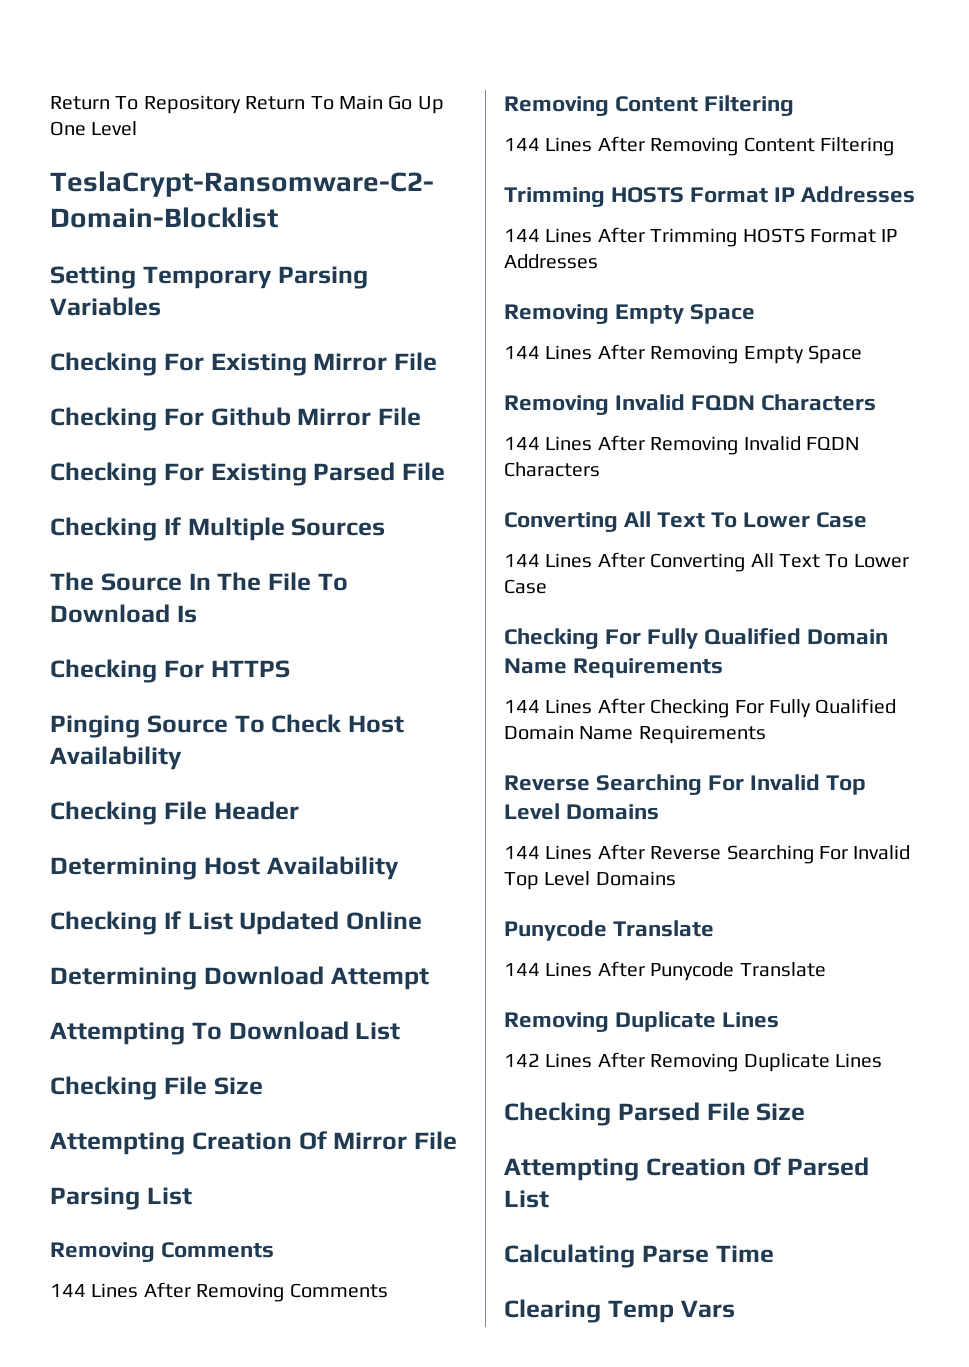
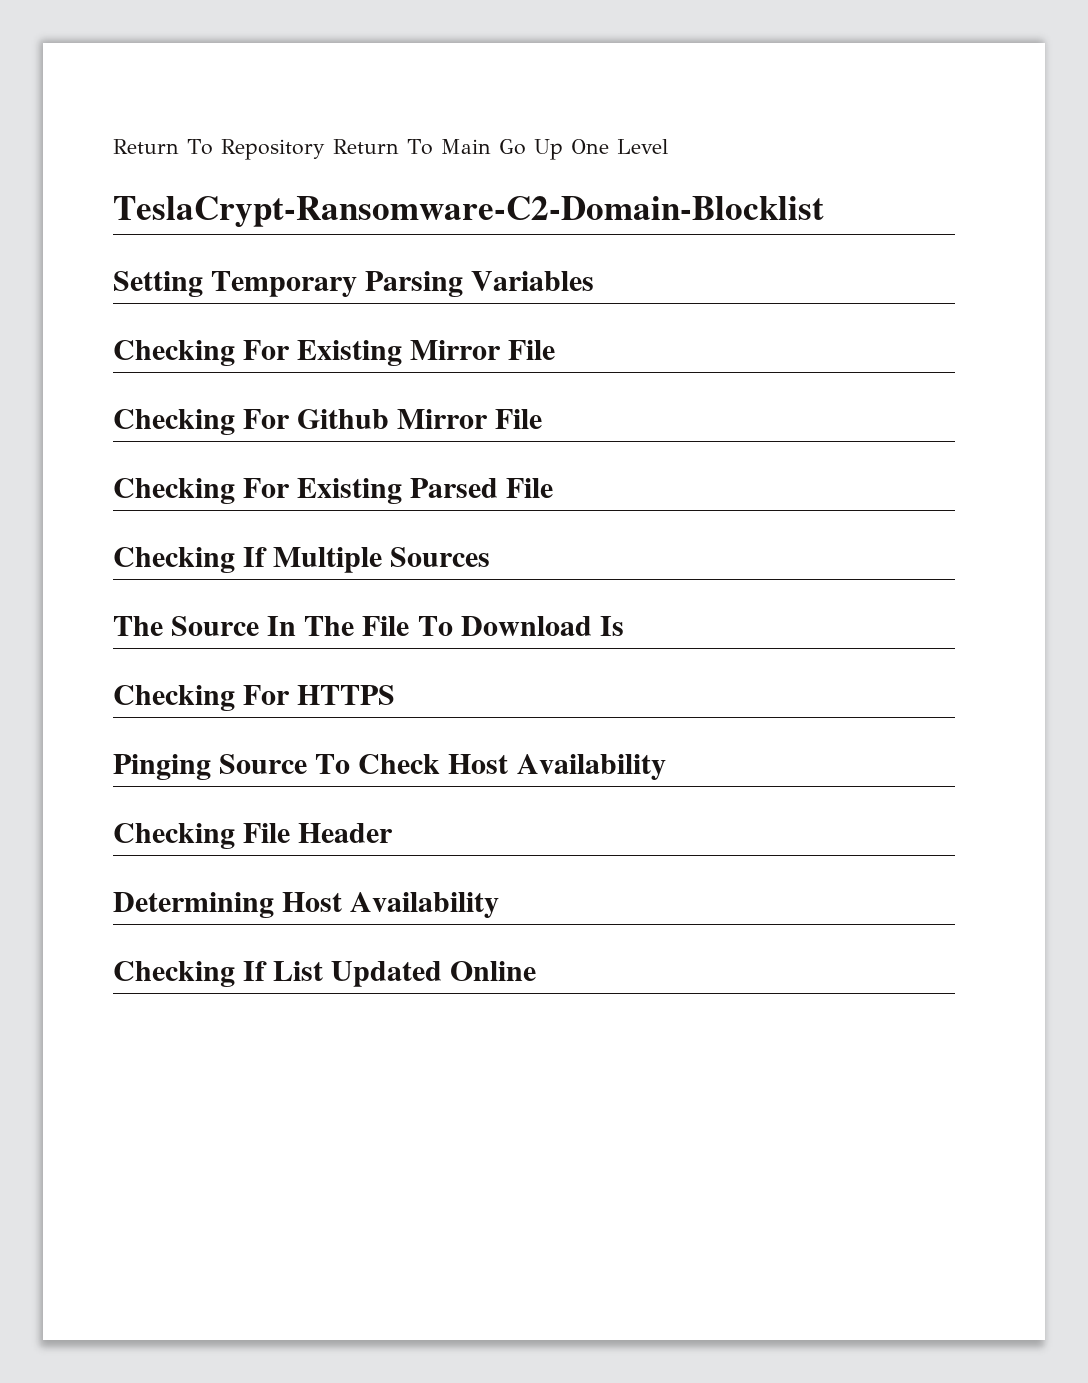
- Determining Download Attempt
- Attempting To Download List
- Checking File Size
- Attempting Creation Of Mirror File
- Parsing List
- Removing Comments
- 144 Lines After Removing Comments
- Removing Content Filtering
- 144 Lines After Removing Content Filtering
- Trimming HOSTS Format IP Addresses
- 144 Lines After Trimming HOSTS Format IP Addresses
- Removing Empty Space
- 144 Lines After Removing Empty Space
- Removing Invalid FQDN Characters
- 144 Lines After Removing Invalid FQDN Characters
- Converting All Text To Lower Case
- 144 Lines After Converting All Text To Lower Case
- Checking For Fully Qualified Domain Name Requirements
- 144 Lines After Checking For Fully Qualified Domain Name Requirements
- Reverse Searching For Invalid Top Level Domains
- 144 Lines After Reverse Searching For Invalid Top Level Domains
- Punycode Translate
- 144 Lines After Punycode Translate
- Removing Duplicate Lines
- 142 Lines After Removing Duplicate Lines
- Checking Parsed File Size
- Attempting Creation Of Parsed List
- Calculating Parse Time
- Clearing Temp Vars

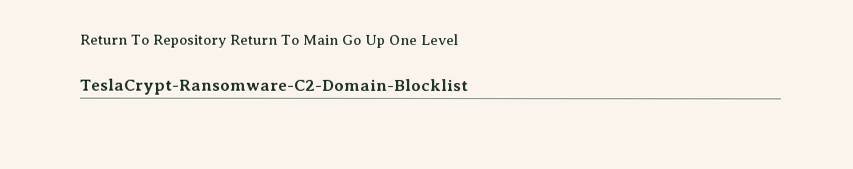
- Setting Temporary Parsing Variables
- Checking For Existing Mirror File
- Checking For Github Mirror File
- Checking For Existing Parsed File
- Checking If Multiple Sources
- The Source In The File To Download Is
- Checking For HTTPS
- Pinging Source To Check Host Availability
- Checking File Header
- Determining Host Availability
- Checking If List Updated Online

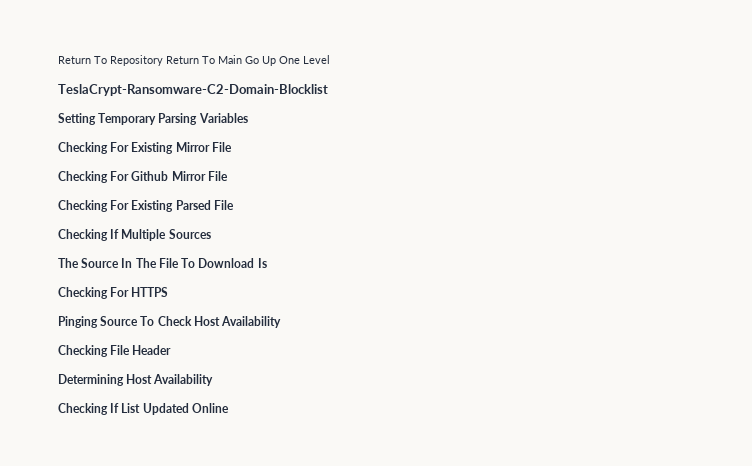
+ Setting Temporary Parsing Variables
+ Checking For Existing Mirror File
+ Checking For Github Mirror File
+ Checking For Existing Parsed File
+ Checking If Multiple Sources
+ The Source In The File To Download Is
+ Checking For HTTPS
+ Pinging Source To Check Host Availability
+ Checking File Header
+ Determining Host Availability
+ Checking If List Updated Online

